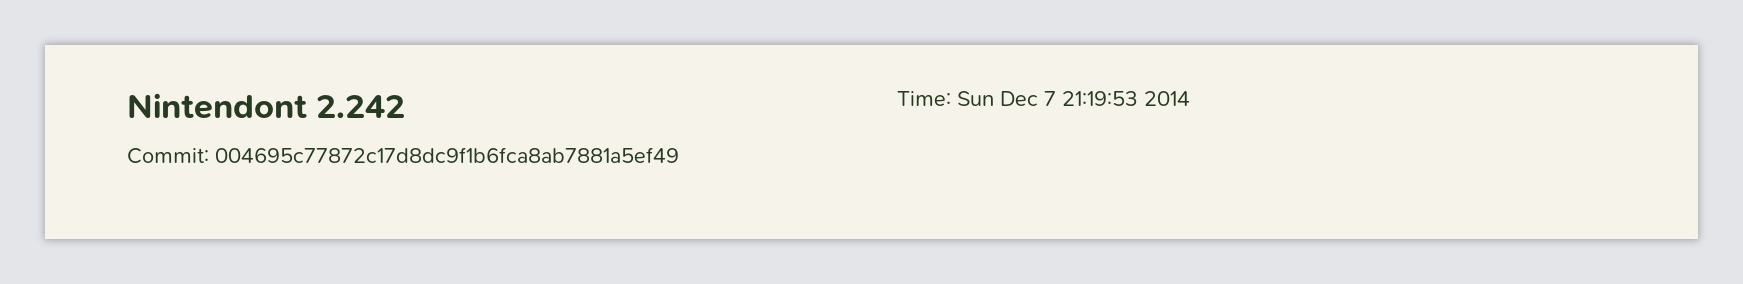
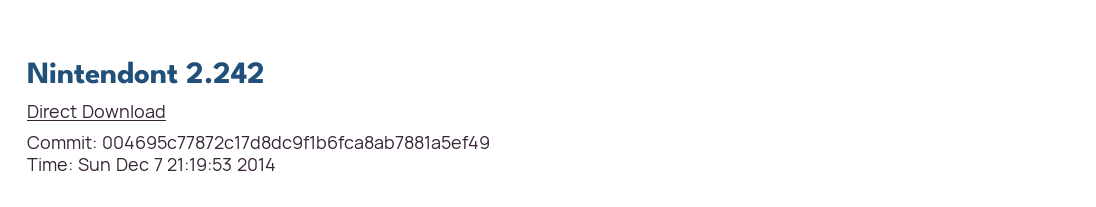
+ Direct Download

